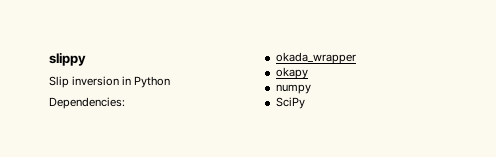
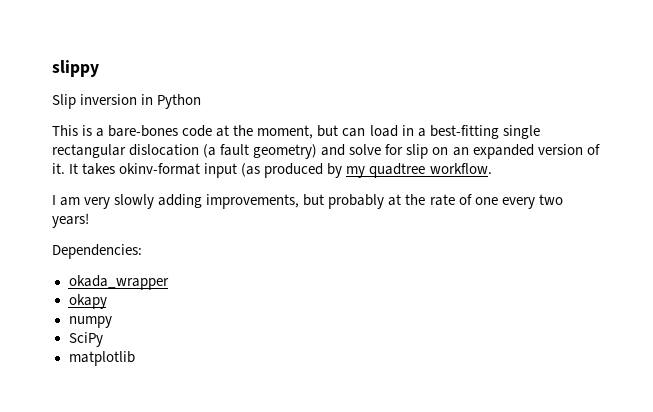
+ This is a bare-bones code at the moment, but can load in a best-fitting single rectangular dislocation (a fault geometry) and solve for slip on an expanded version of it. It takes okinv-format input (as produced by my quadtree workflow.
+ I am very slowly adding improvements, but probably at the rate of one every two years!
+ matplotlib

